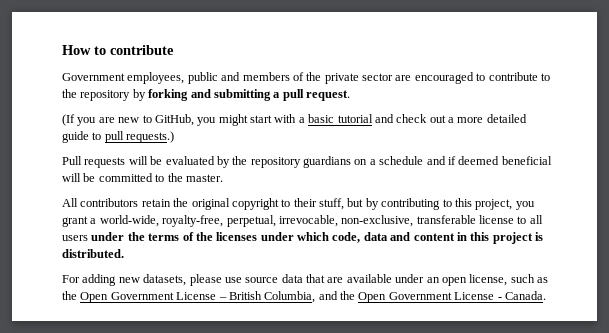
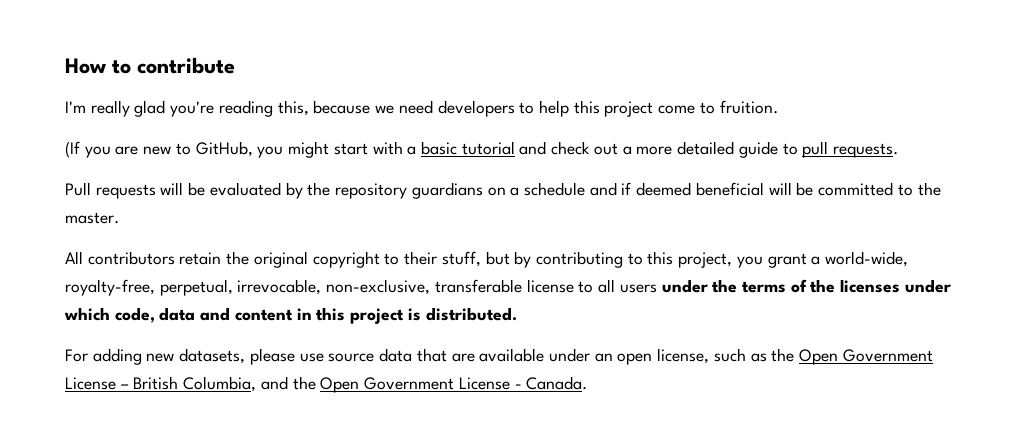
- Government employees, public and members of the private sector are encouraged to contribute to the repository by forking and submitting a pull request.
+ I'm really glad you're reading this, because we need developers to help this project come to fruition.
- (If you are new to GitHub, you might start with a basic tutorial and check out a more detailed guide to pull requests.)
+ (If you are new to GitHub, you might start with a basic tutorial and check out a more detailed guide to pull requests.

